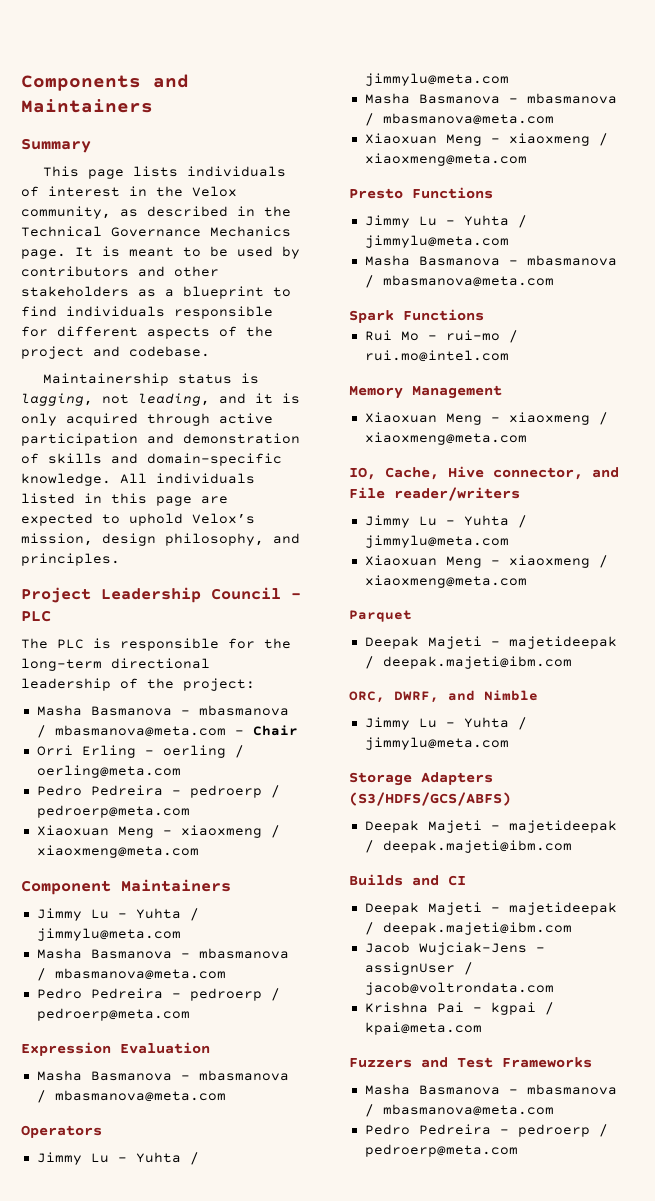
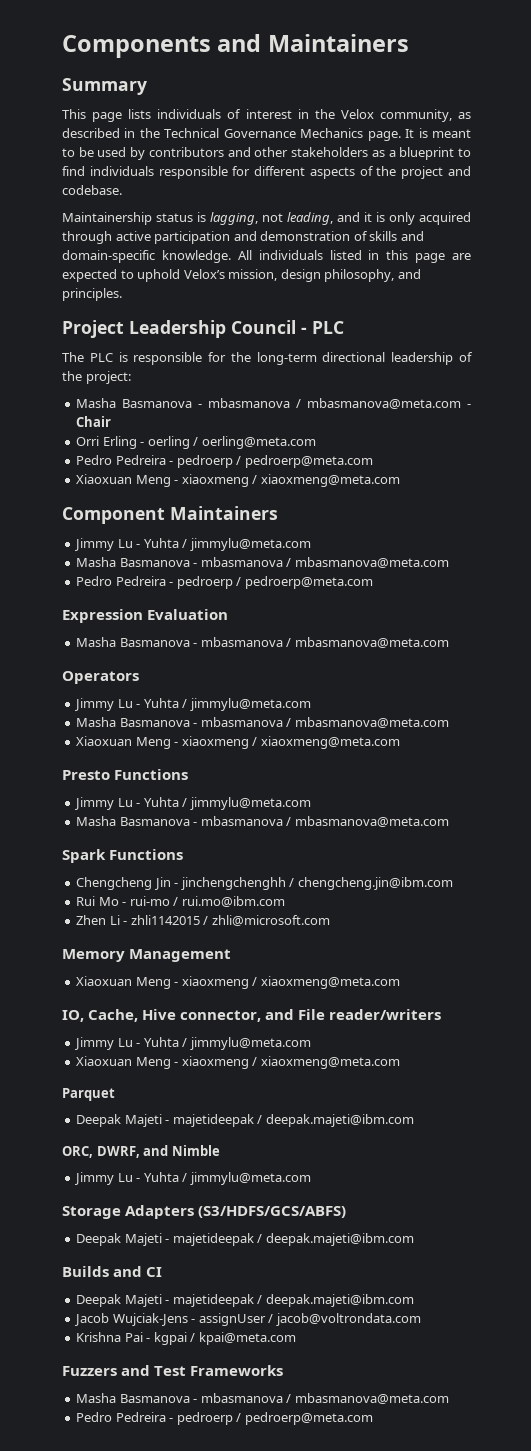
+ Chengcheng Jin - jinchengchenghh / chengcheng.jin@ibm.com
- Rui Mo - rui-mo / rui.mo@intel.com
+ Rui Mo - rui-mo / rui.mo@ibm.com
+ Zhen Li - zhli1142015 / zhli@microsoft.com

